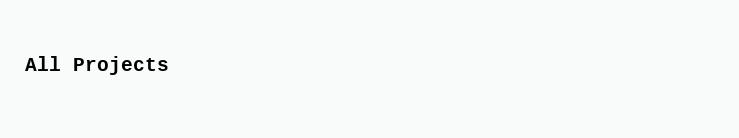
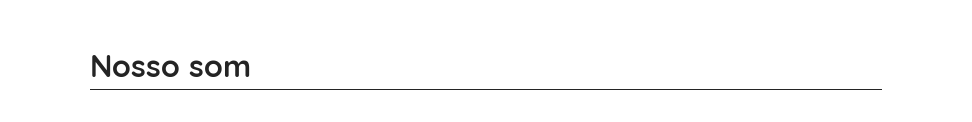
- All Projects
+ Nosso som

